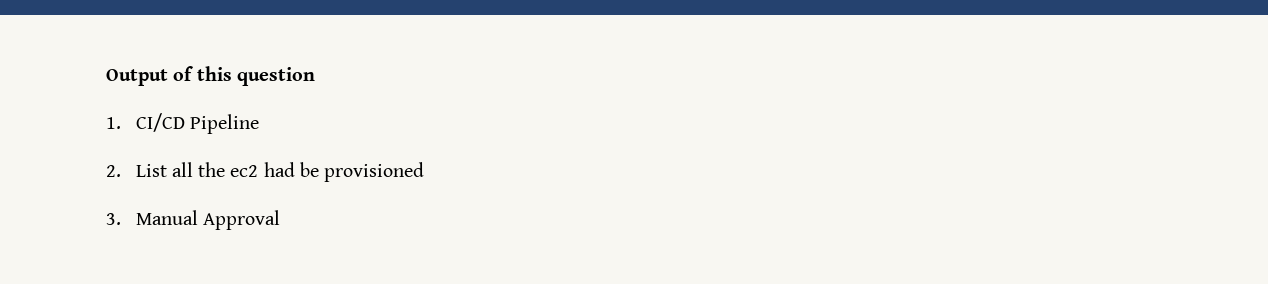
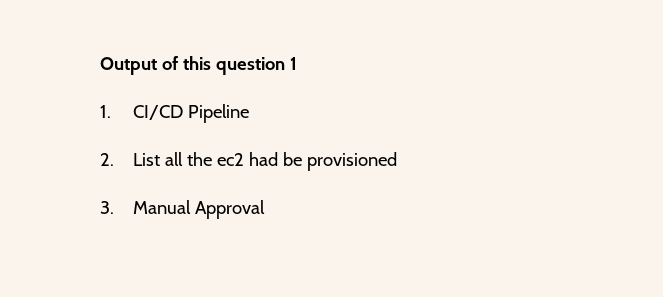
- Output of this question
+ Output of this question 1

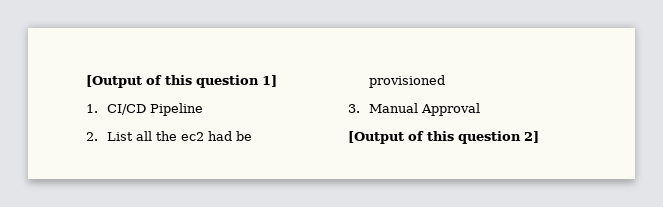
- Output of this question 1
+ [Output of this question 1]
+ [Output of this question 2]

